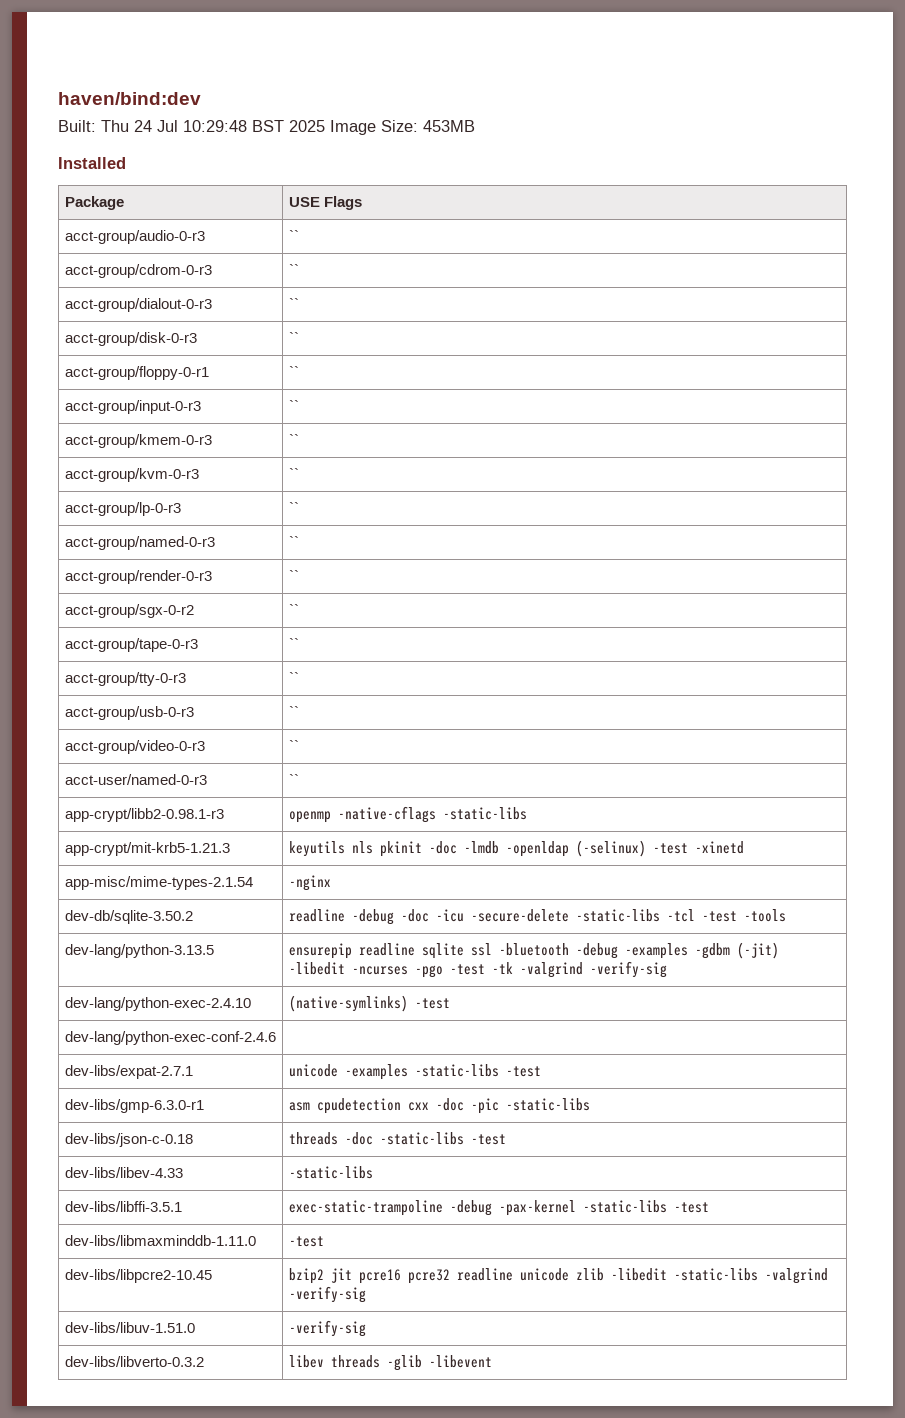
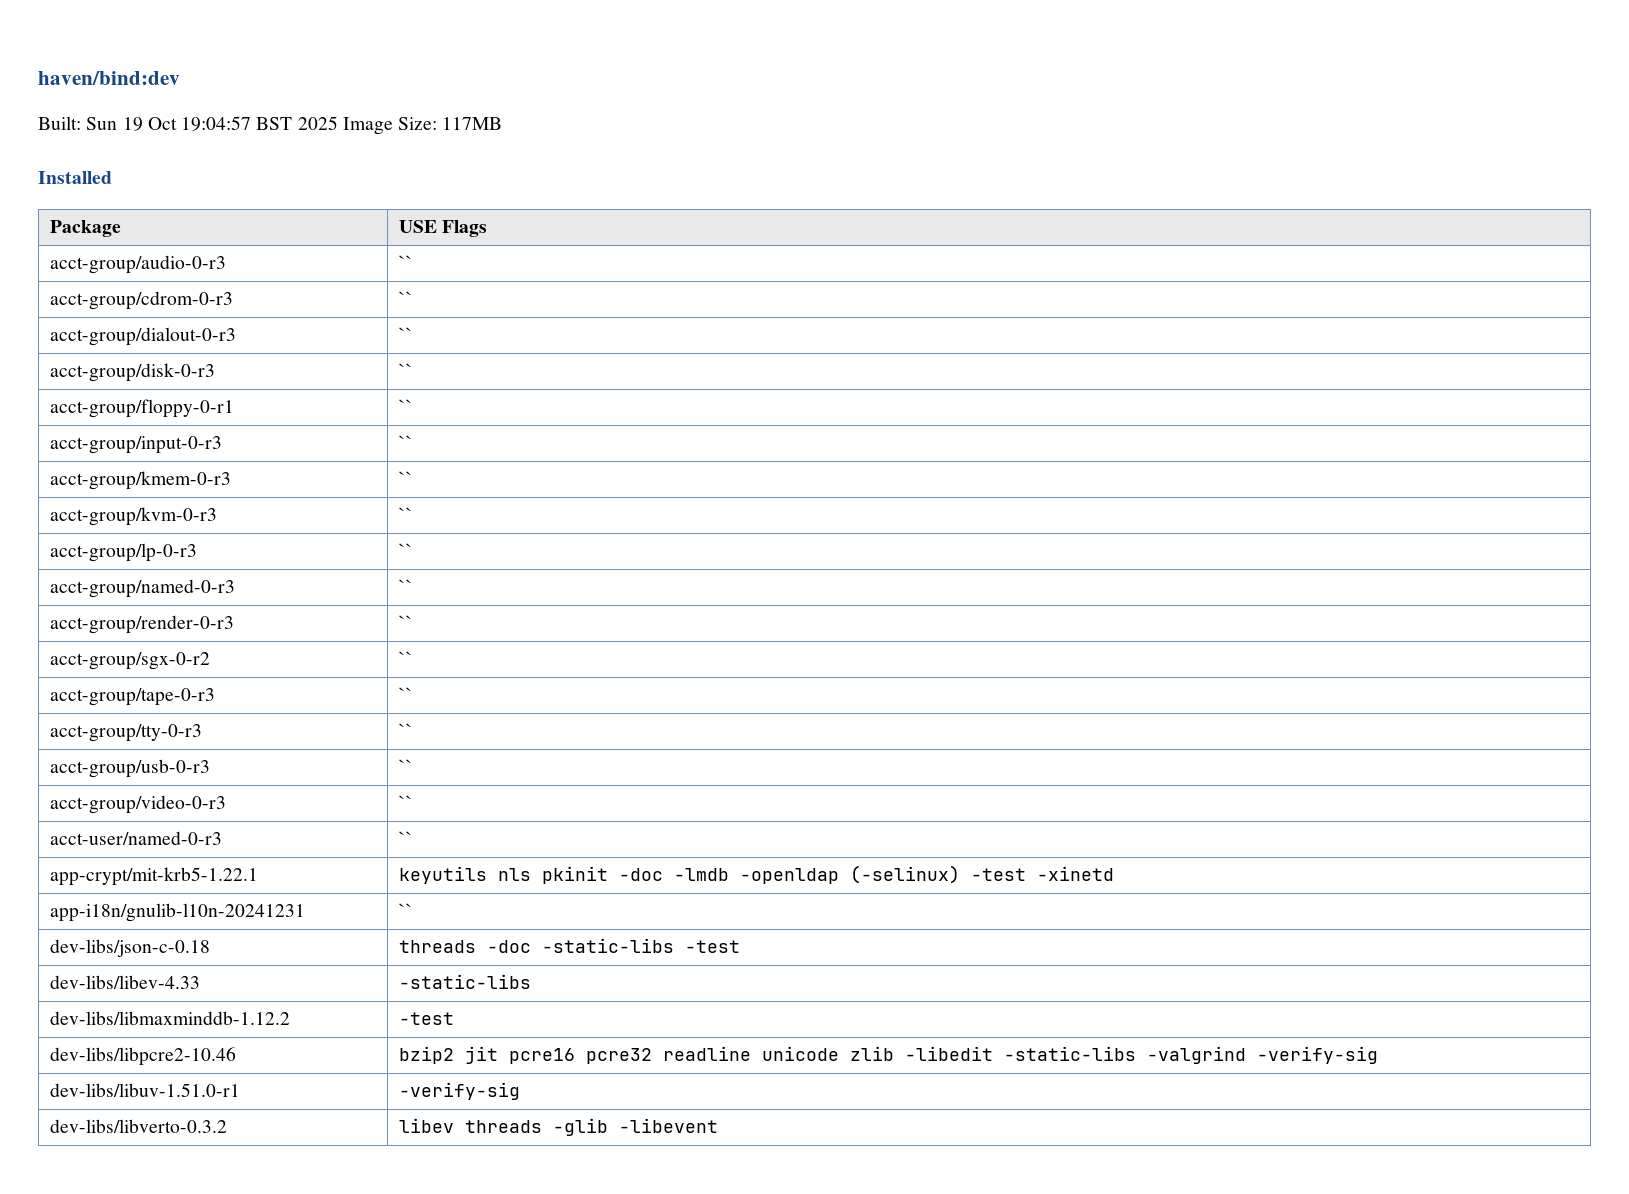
- Built: Thu 24 Jul 10:29:48 BST 2025 Image Size: 453MB
+ Built: Sun 19 Oct 19:04:57 BST 2025 Image Size: 117MB
- app-crypt/libb2-0.98.1-r3 | openmp -native-cflags -static-libs
- app-crypt/mit-krb5-1.21.3 | keyutils nls pkinit -doc -lmdb -openldap (-selinux) -test -xinetd
+ app-crypt/mit-krb5-1.22.1 | keyutils nls pkinit -doc -lmdb -openldap (-selinux) -test -xinetd
- app-misc/mime-types-2.1.54 | -nginx
- dev-db/sqlite-3.50.2 | readline -debug -doc -icu -secure-delete -static-libs -tcl -test -tools
- dev-lang/python-3.13.5 | ensurepip readline sqlite ssl -bluetooth -debug -examples -gdbm (-jit) -libedit -ncurses -pgo -test -tk -valgrind -verify-sig
- dev-lang/python-exec-2.4.10 | (native-symlinks) -test
- dev-lang/python-exec-conf-2.4.6 |
- dev-libs/expat-2.7.1 | unicode -examples -static-libs -test
- dev-libs/gmp-6.3.0-r1 | asm cpudetection cxx -doc -pic -static-libs
+ app-i18n/gnulib-l10n-20241231 | ``
- dev-libs/libffi-3.5.1 | exec-static-trampoline -debug -pax-kernel -static-libs -test
- dev-libs/libmaxminddb-1.11.0 | -test
- dev-libs/libpcre2-10.45 | bzip2 jit pcre16 pcre32 readline unicode zlib -libedit -static-libs -valgrind -verify-sig
+ dev-libs/libmaxminddb-1.12.2 | -test
+ dev-libs/libpcre2-10.46 | bzip2 jit pcre16 pcre32 readline unicode zlib -libedit -static-libs -valgrind -verify-sig
- dev-libs/libuv-1.51.0 | -verify-sig
+ dev-libs/libuv-1.51.0-r1 | -verify-sig

